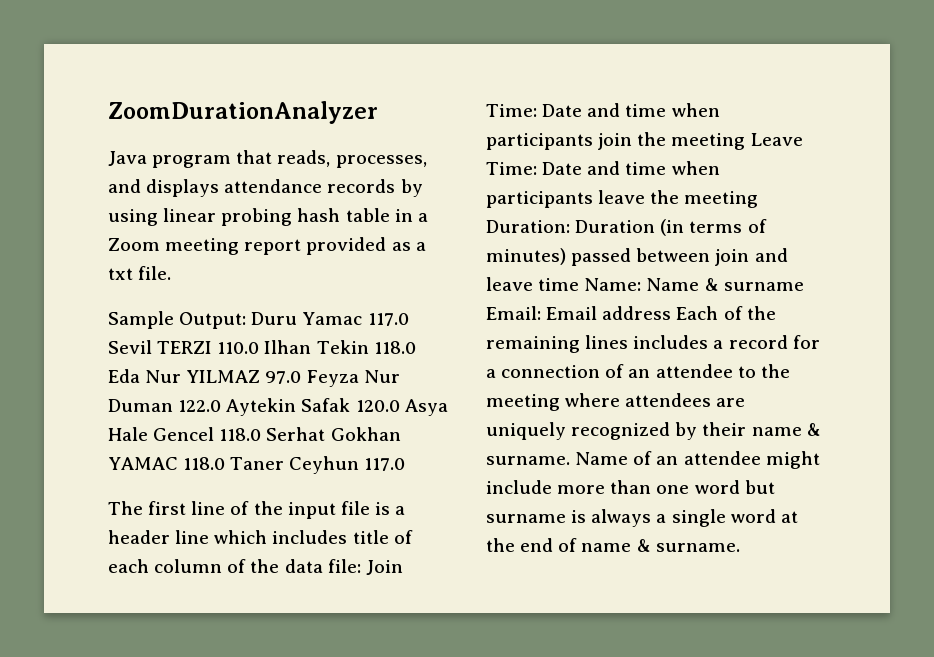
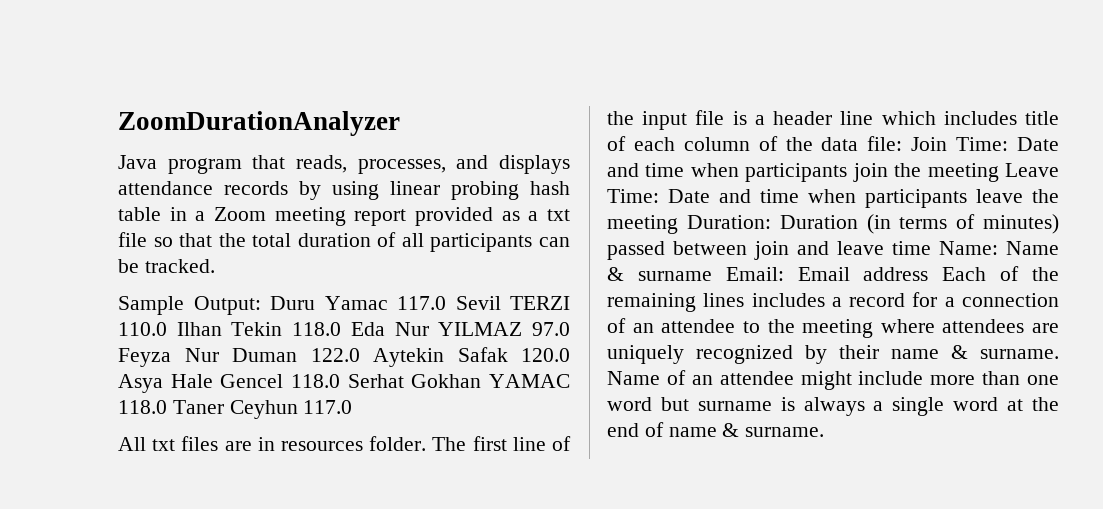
- Java program that reads, processes, and displays attendance records by using linear probing hash table in a Zoom meeting report provided as a txt file.
+ Java program that reads, processes, and displays attendance records by using linear probing hash table in a Zoom meeting report provided as a txt file so that the total duration of all participants can be tracked.
+ All txt files are in resources folder.

